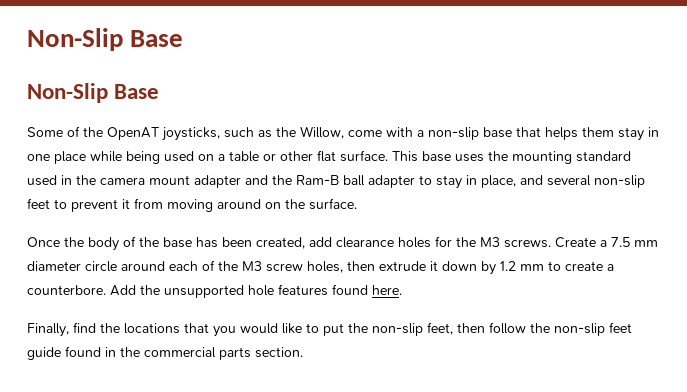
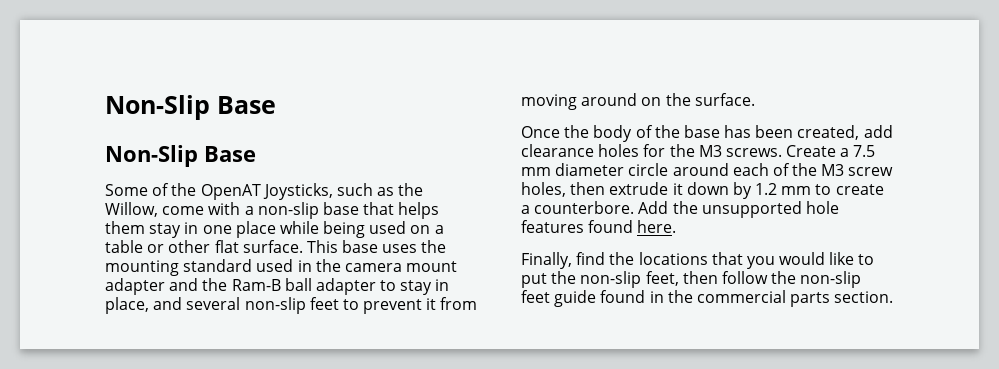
- Some of the OpenAT joysticks, such as the Willow, come with a non-slip base that helps them stay in one place while being used on a table or other flat surface.
+ Some of the OpenAT Joysticks, such as the Willow, come with a non-slip base that helps them stay in one place while being used on a table or other flat surface.

